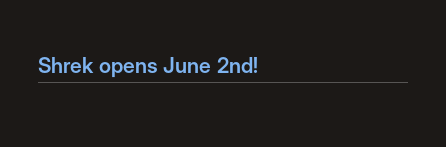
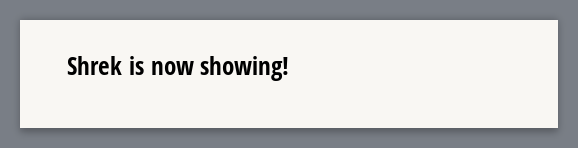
- Shrek opens June 2nd!
+ Shrek is now showing!

